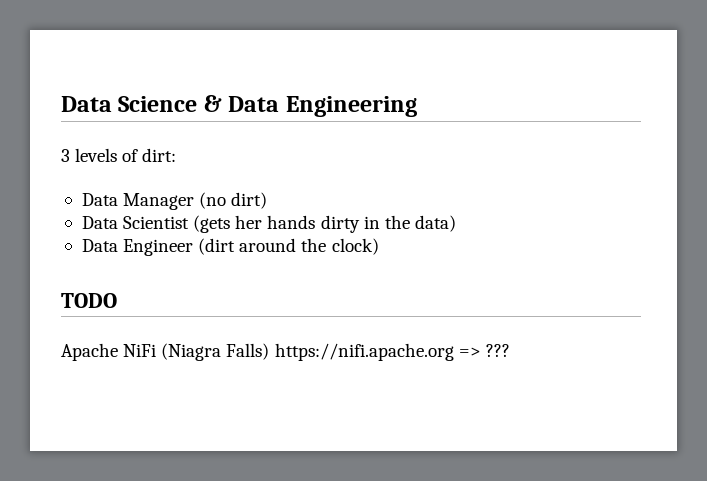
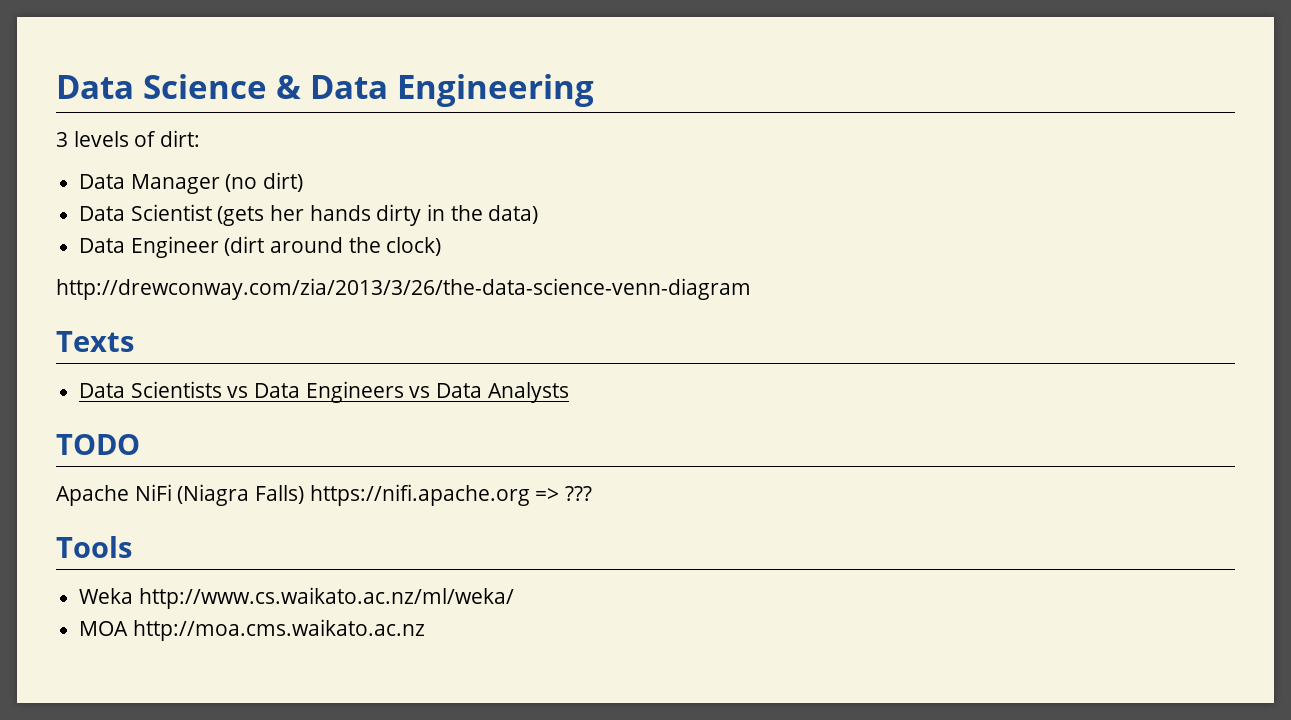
+ http://drewconway.com/zia/2013/3/26/the-data-science-venn-diagram
+ Texts
+ Data Scientists vs Data Engineers vs Data Analysts
+ Tools
+ Weka http://www.cs.waikato.ac.nz/ml/weka/
+ MOA http://moa.cms.waikato.ac.nz

